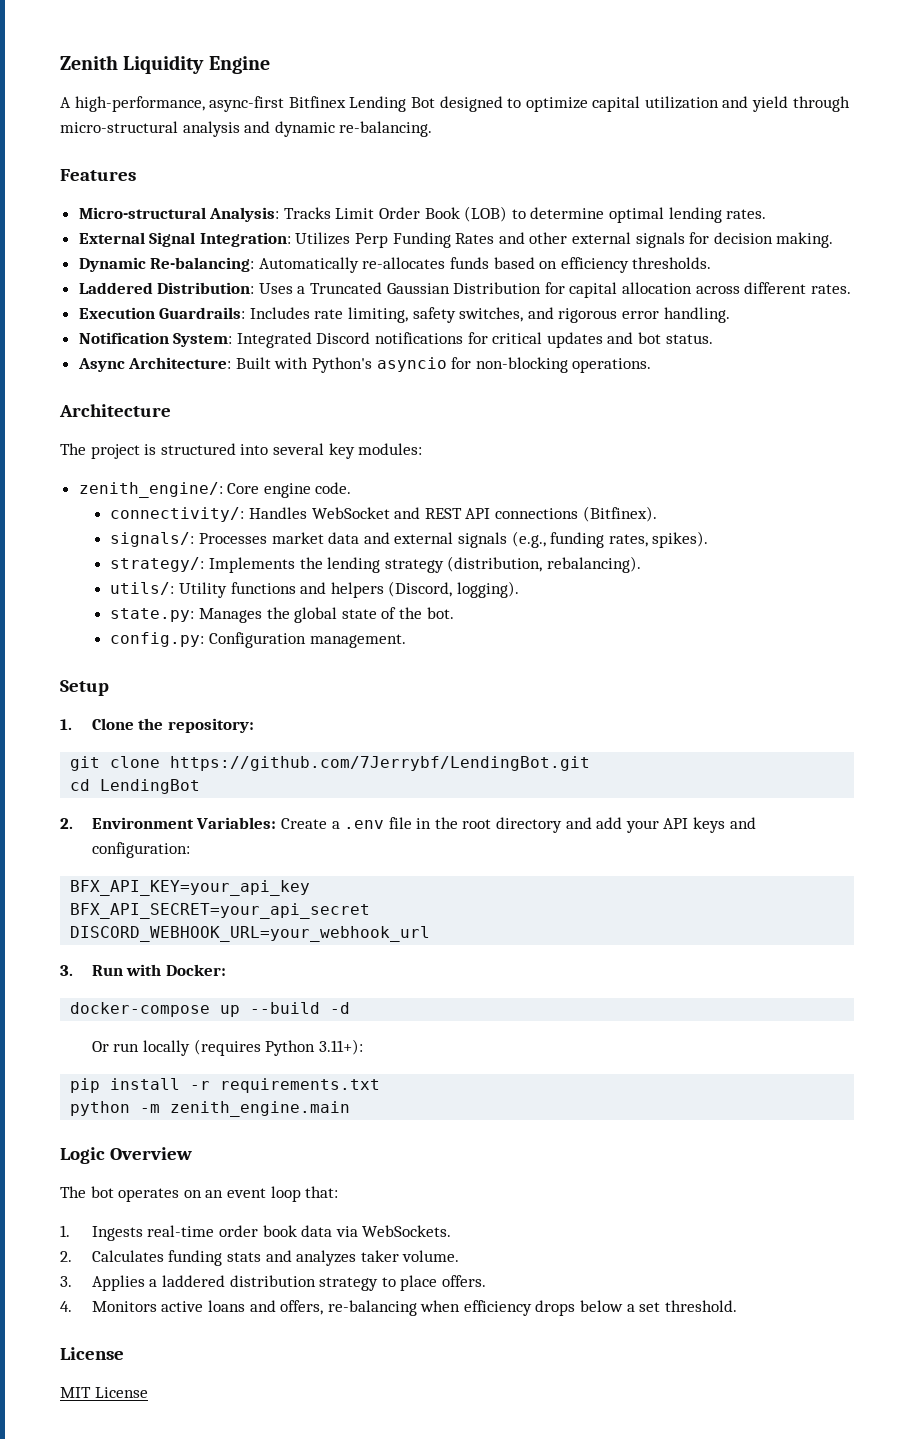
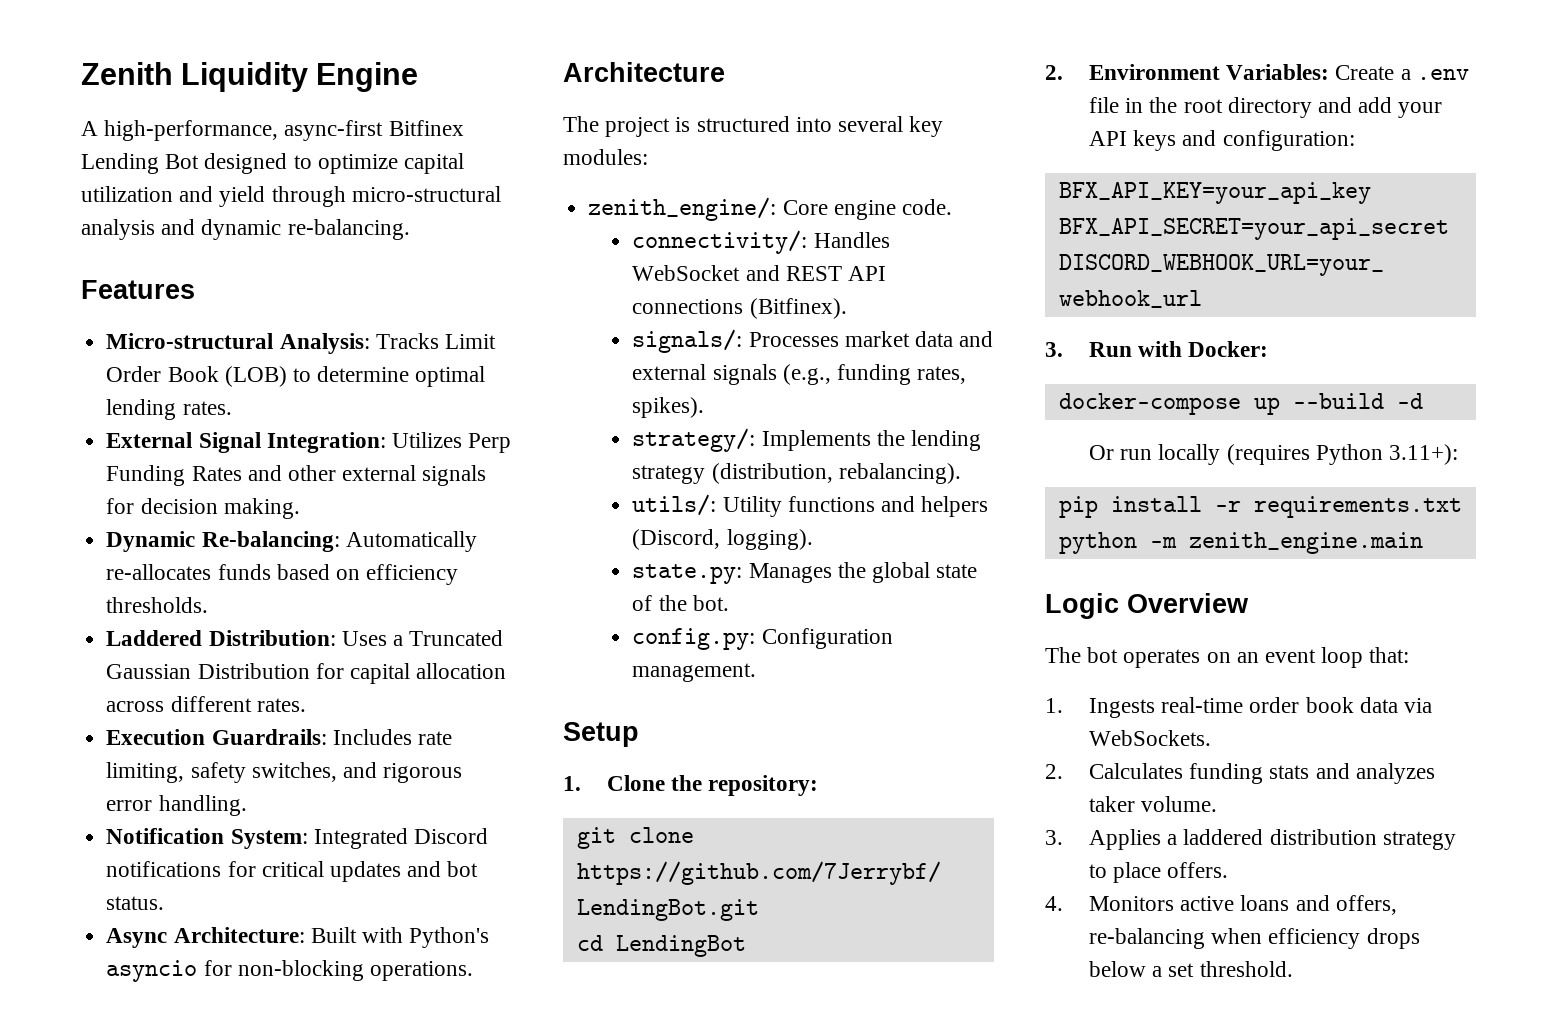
  4. Monitors active loans and offers, re-balancing when efficiency drops below a set threshold.
- License
- MIT License

